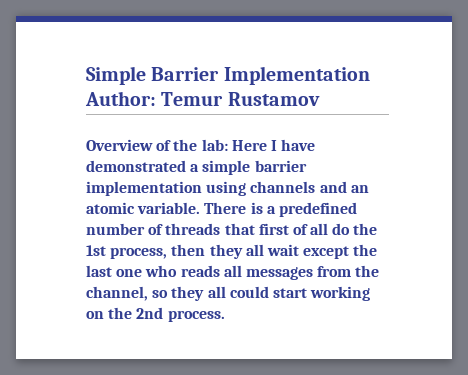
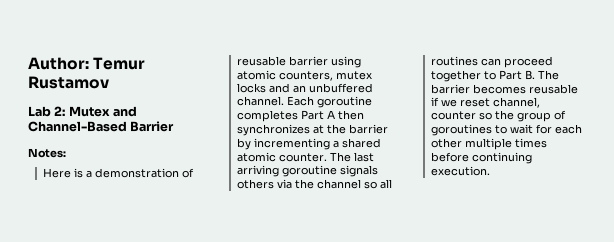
- Simple Barrier Implementation Author: Temur Rustamov
+ Author: Temur Rustamov
- Overview of the lab: Here I have demonstrated a simple barrier implementation using channels and an atomic variable. There is a predefined number of threads that first of all do the 1st process, then they all wait except the last one who reads all messages from the channel, so they all could start working on the 2nd process.
+ Lab 2: Mutex and Channel-Based Barrier
+ Notes:
+ Here is a demonstration of reusable barrier using atomic counters, mutex locks and an unbuffered channel. Each goroutine completes Part A then synchronizes at the barrier by incrementing a shared atomic counter. The last arriving goroutine signals others via the channel so all routines can proceed together to Part B. The barrier becomes reusable if we reset channel, counter so the group of goroutines to wait for each other multiple times before continuing execution.

